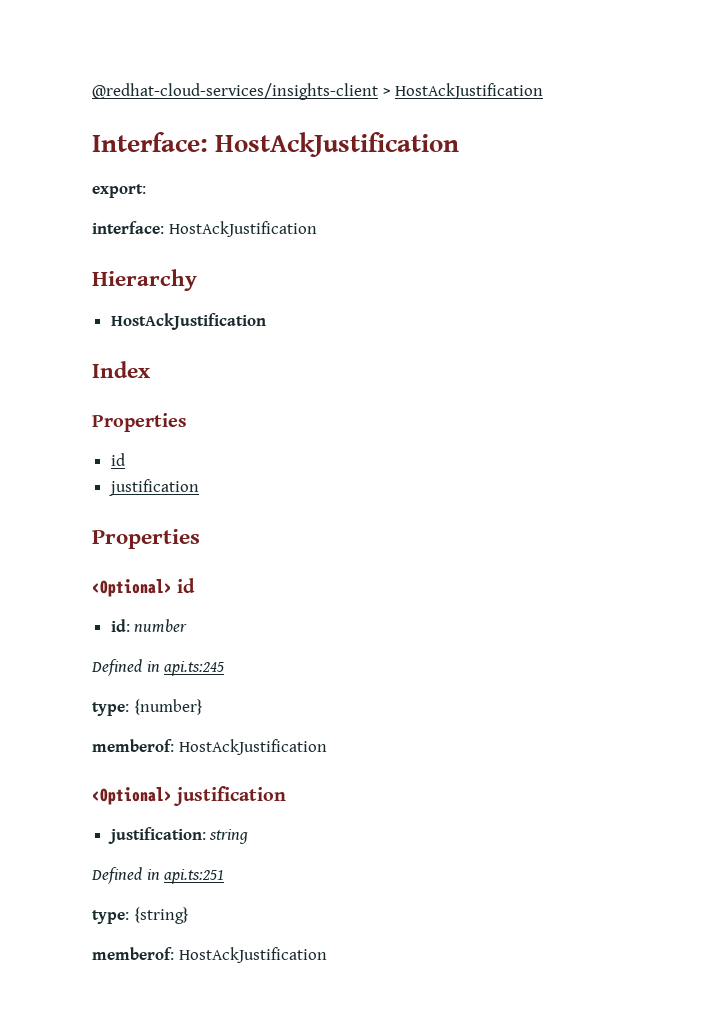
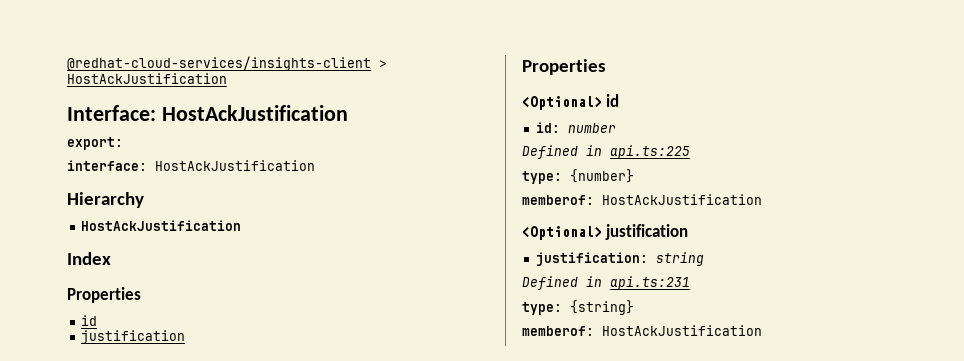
- Defined in api.ts:245
+ Defined in api.ts:225
- Defined in api.ts:251
+ Defined in api.ts:231

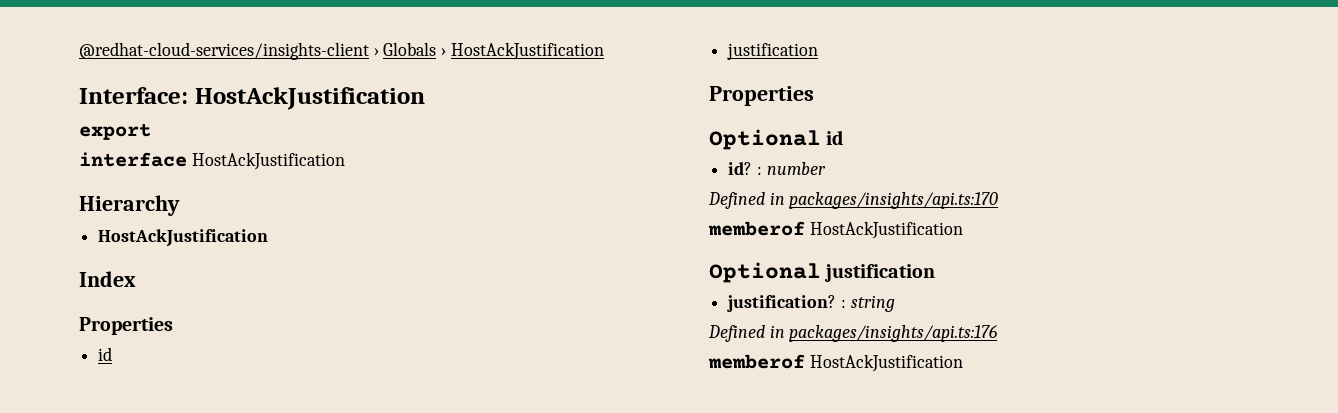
- @redhat-cloud-services/insights-client > HostAckJustification
+ @redhat-cloud-services/insights-client › Globals › HostAckJustification
- export:
- interface: HostAckJustification
+ export
+ interface HostAckJustification
- <Optional> id
- id: number
+ Optional id
+ id? : number
- Defined in api.ts:225
- type: {number}
- memberof: HostAckJustification
- <Optional> justification
- justification: string
+ Defined in packages/insights/api.ts:170
+ memberof HostAckJustification
+ Optional justification
+ justification? : string
- Defined in api.ts:231
- type: {string}
- memberof: HostAckJustification
+ Defined in packages/insights/api.ts:176
+ memberof HostAckJustification

